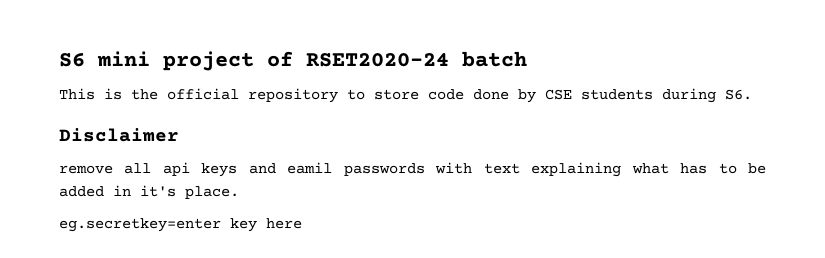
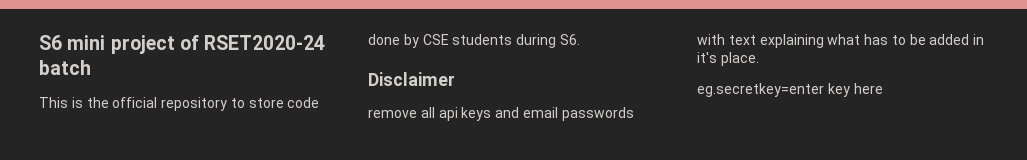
- remove all api keys and eamil passwords with text explaining what has to be added in it's place.
+ remove all api keys and email passwords with text explaining what has to be added in it's place.

